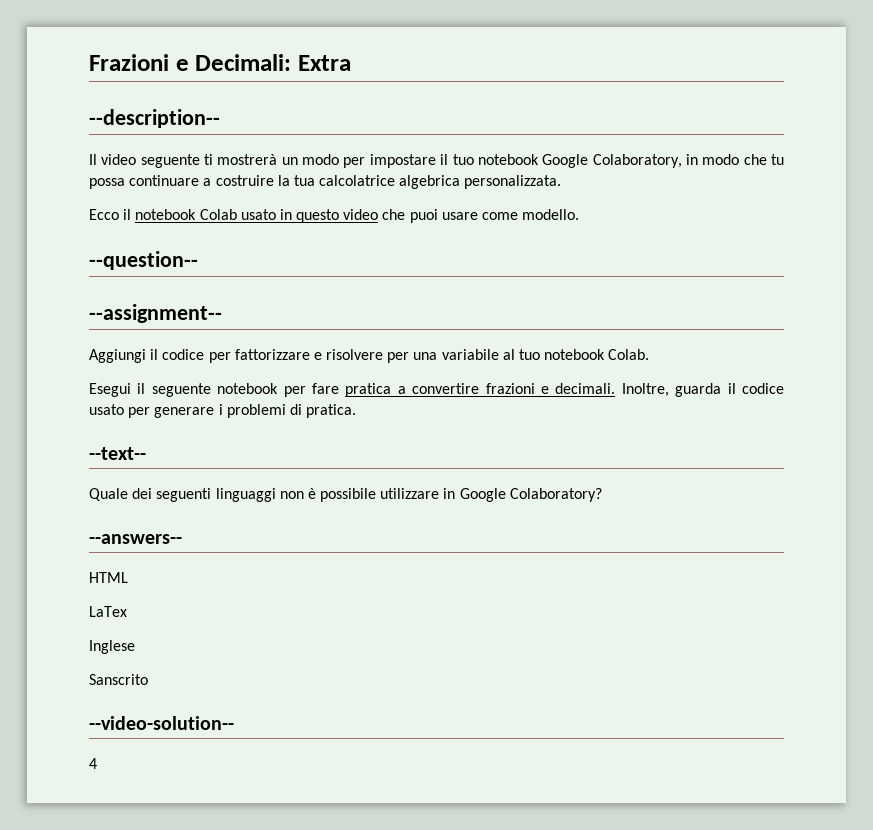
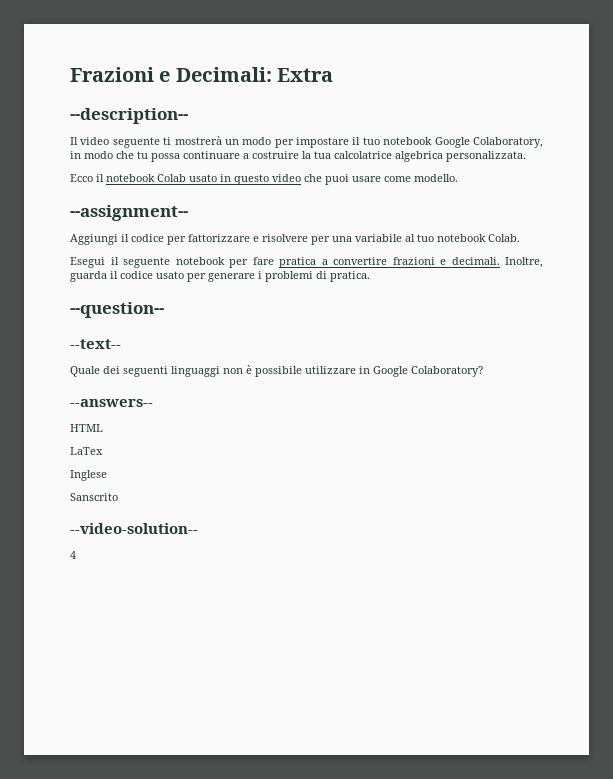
- --question--
+ --question--

